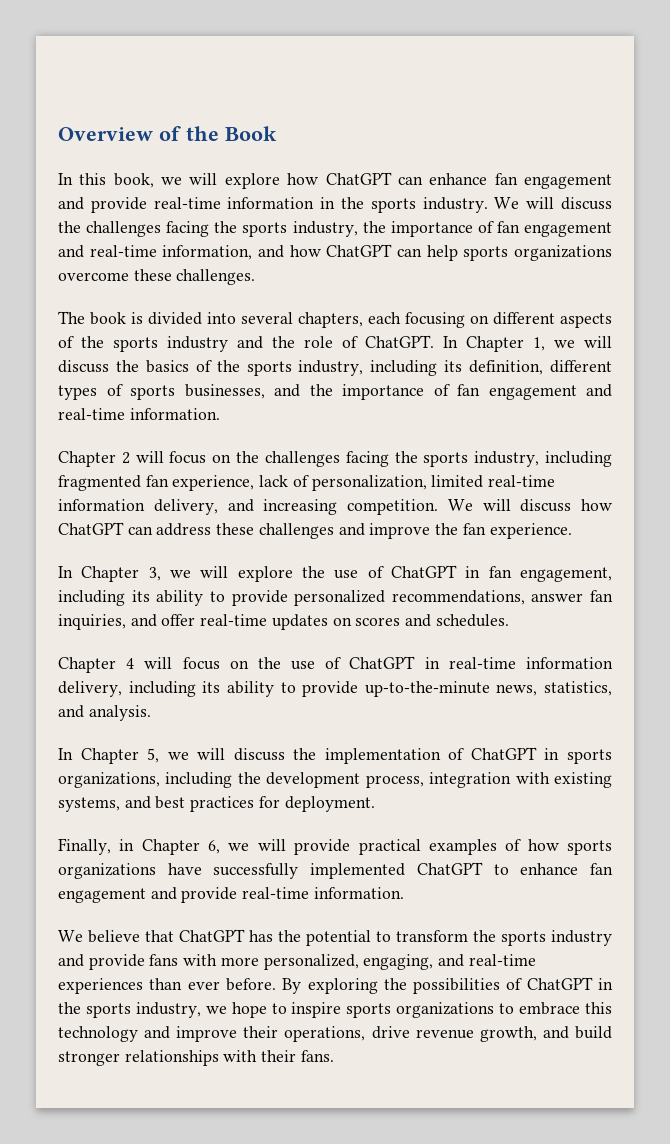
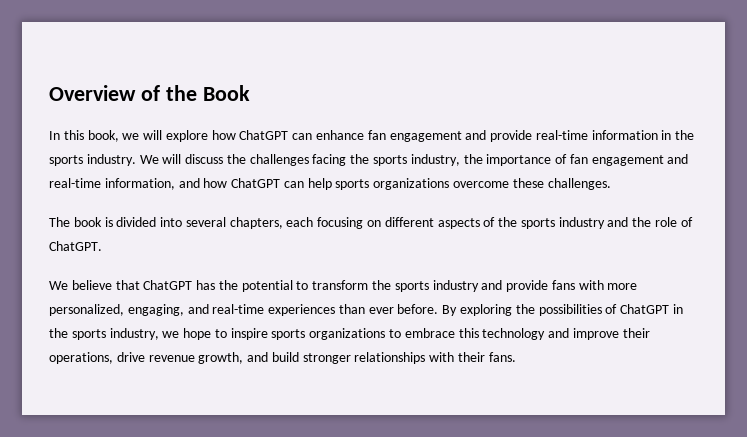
- In Chapter 1, we will discuss the basics of the sports industry, including its definition, different types of sports businesses, and the importance of fan engagement and real-time information.
- Chapter 2 will focus on the challenges facing the sports industry, including fragmented fan experience, lack of personalization, limited real-time information delivery, and increasing competition. We will discuss how ChatGPT can address these challenges and improve the fan experience.
- In Chapter 3, we will explore the use of ChatGPT in fan engagement, including its ability to provide personalized recommendations, answer fan inquiries, and offer real-time updates on scores and schedules.
- Chapter 4 will focus on the use of ChatGPT in real-time information delivery, including its ability to provide up-to-the-minute news, statistics, and analysis.
- In Chapter 5, we will discuss the implementation of ChatGPT in sports organizations, including the development process, integration with existing systems, and best practices for deployment.
- Finally, in Chapter 6, we will provide practical examples of how sports organizations have successfully implemented ChatGPT to enhance fan engagement and provide real-time information.

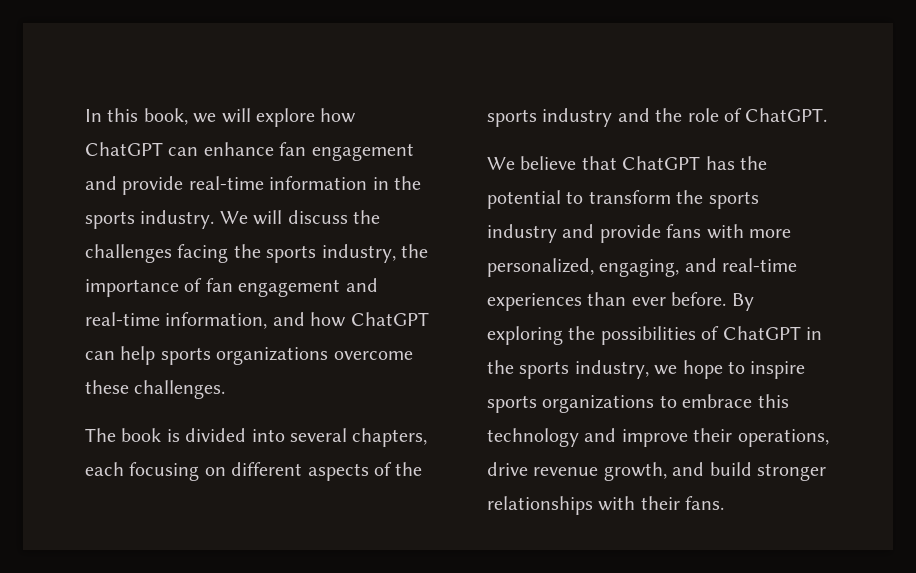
- Overview of the Book

